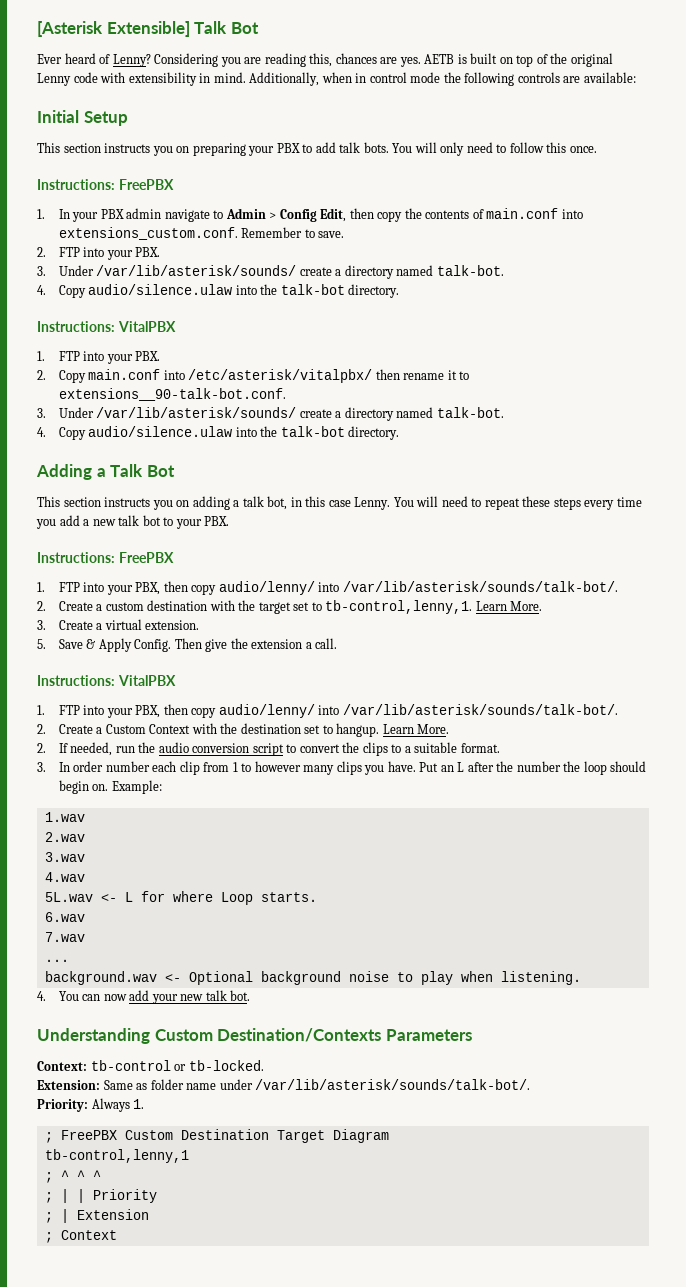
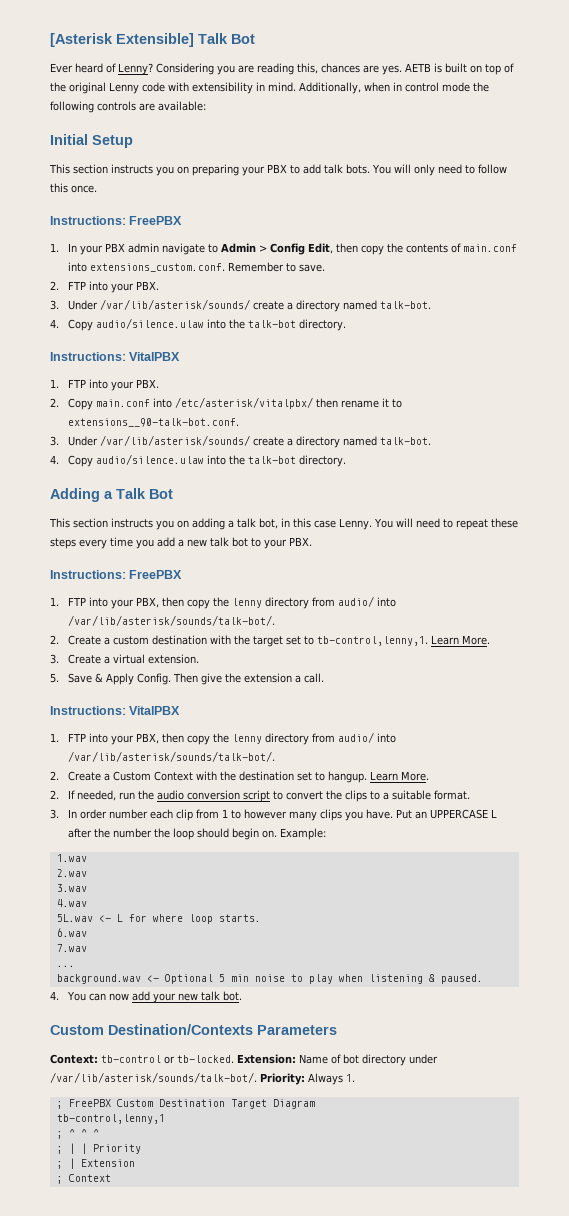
  You will need to repeat these steps every time you add a new talk bot to your PBX.
  Instructions: FreePBX
- 1. FTP into your PBX, then copy audio/lenny/ into /var/lib/asterisk/sounds/talk-bot/.
+ 1. FTP into your PBX, then copy the lenny directory from audio/ into /var/lib/asterisk/sounds/talk-bot/.
  Then give the extension a call.
  Instructions: VitalPBX
- 1. FTP into your PBX, then copy audio/lenny/ into /var/lib/asterisk/sounds/talk-bot/.
+ 1. FTP into your PBX, then copy the lenny directory from audio/ into /var/lib/asterisk/sounds/talk-bot/.
- Put an L after the number the loop should begin on.
+ Put an UPPERCASE L after the number the loop should begin on.
- 5L.wav <- L for where Loop starts.
+ 5L.wav <- L for where loop starts.
- background.wav <- Optional background noise to play when listening.
+ background.wav <- Optional 5 min noise to play when listening & paused.
- Understanding Custom Destination/Contexts Parameters
+ Custom Destination/Contexts Parameters
- Context: tb-control or tb-locked.
- Extension: Same as folder name under /var/lib/asterisk/sounds/talk-bot/.
- Priority: Always 1.
+ Context: tb-control or tb-locked. Extension: Name of bot directory under /var/lib/asterisk/sounds/talk-bot/. Priority: Always 1.

